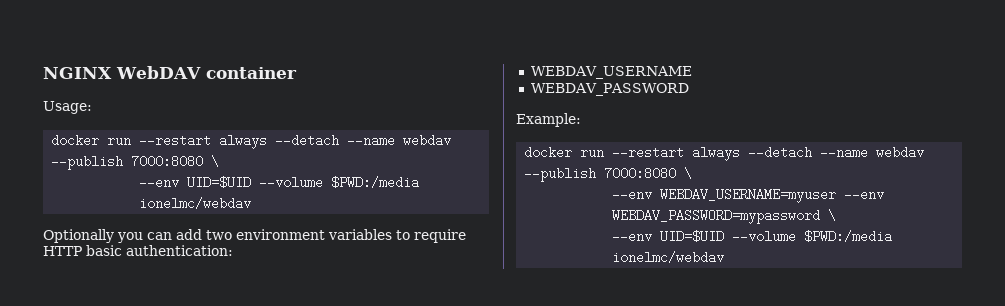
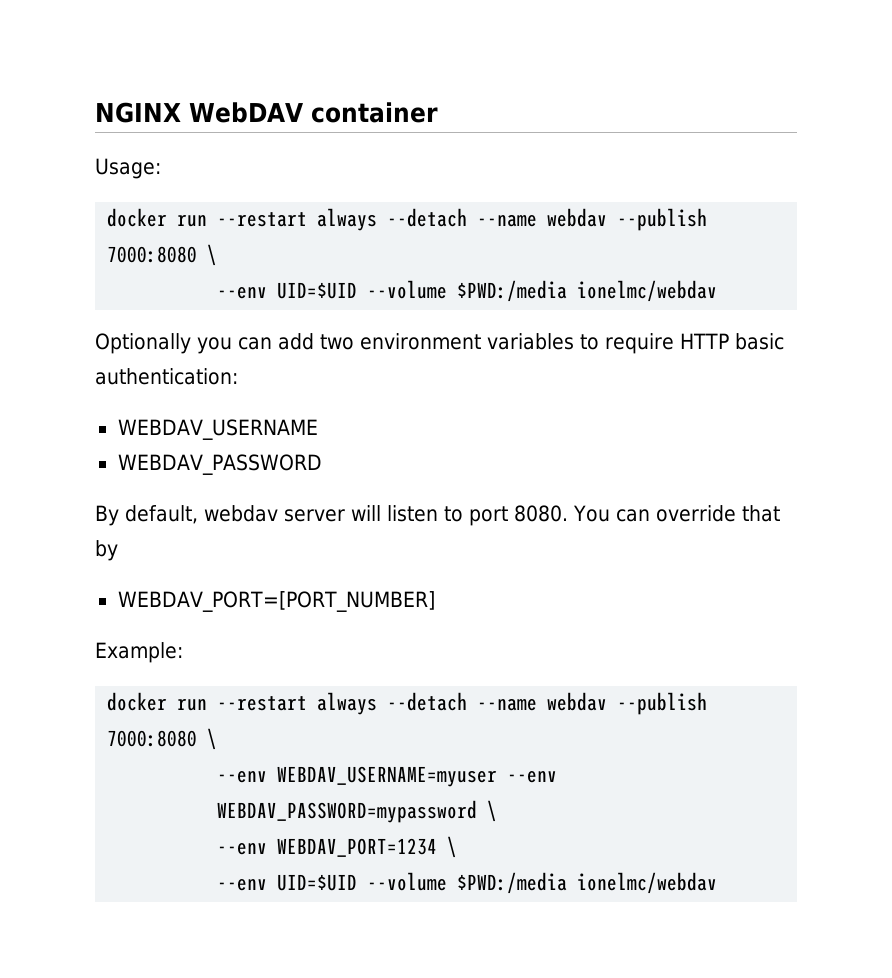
+ By default, webdav server will listen to port 8080. You can override that by
+ WEBDAV_PORT=[PORT_NUMBER]
+ --env WEBDAV_PORT=1234 \

